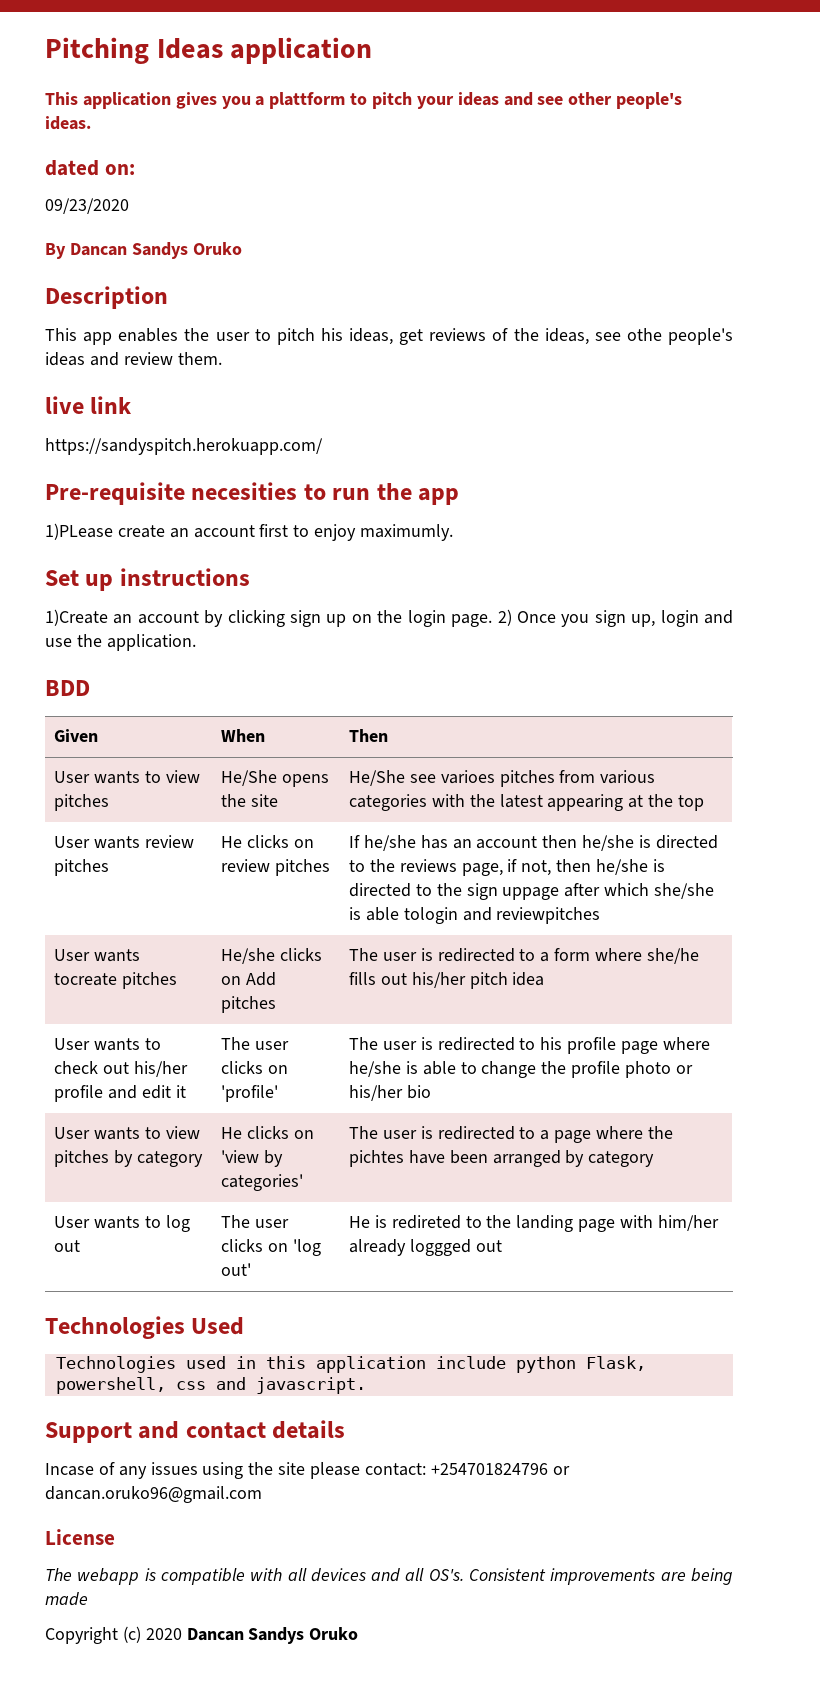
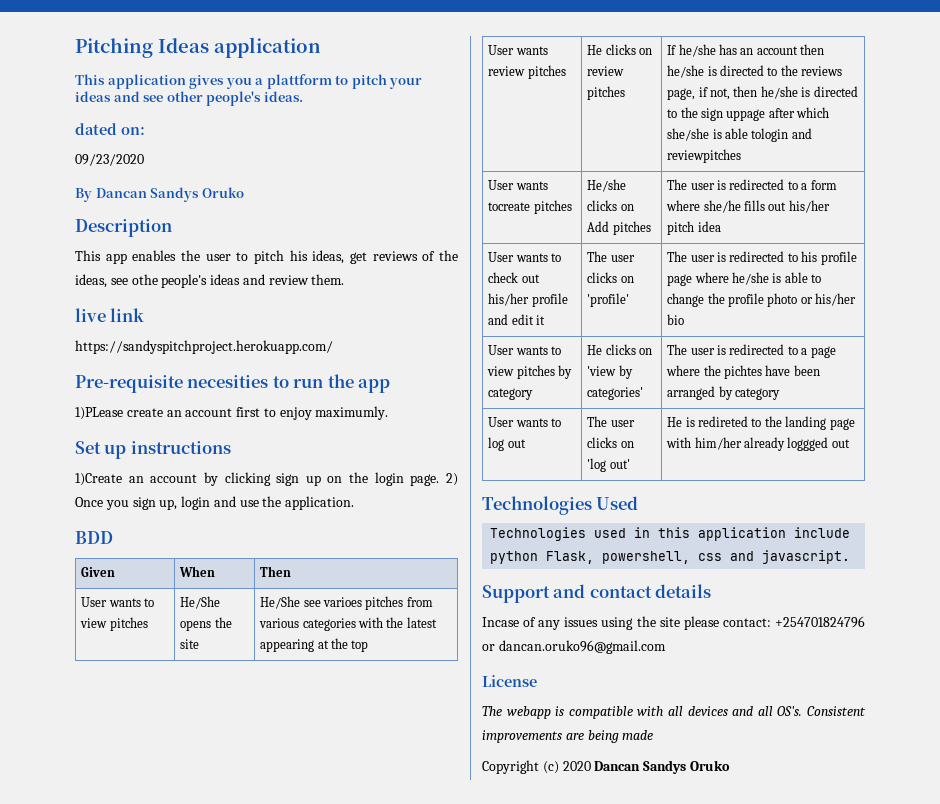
- https://sandyspitch.herokuapp.com/
+ https://sandyspitchproject.herokuapp.com/

